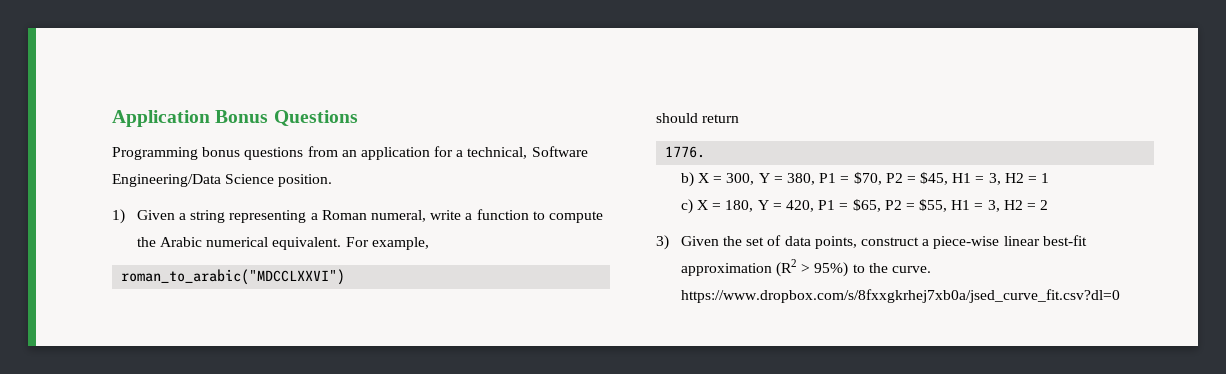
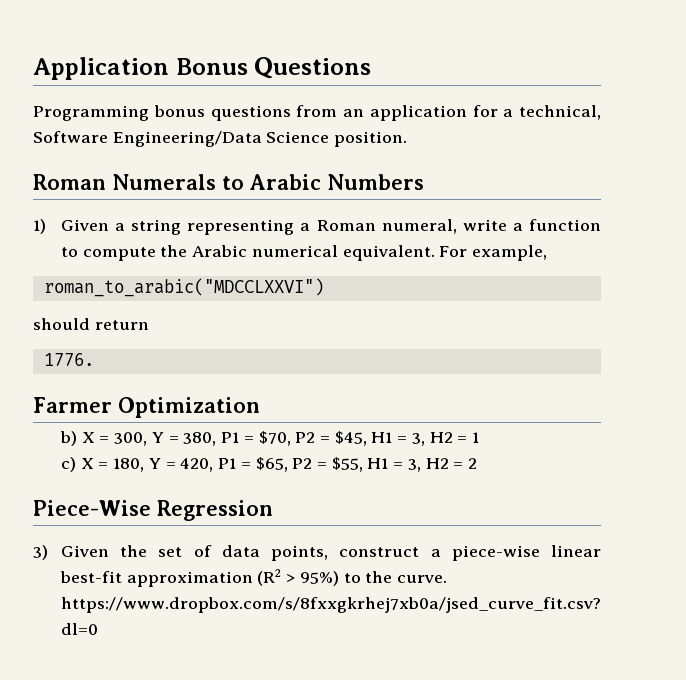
+ Roman Numerals to Arabic Numbers
+ Farmer Optimization
+ Piece-Wise Regression

